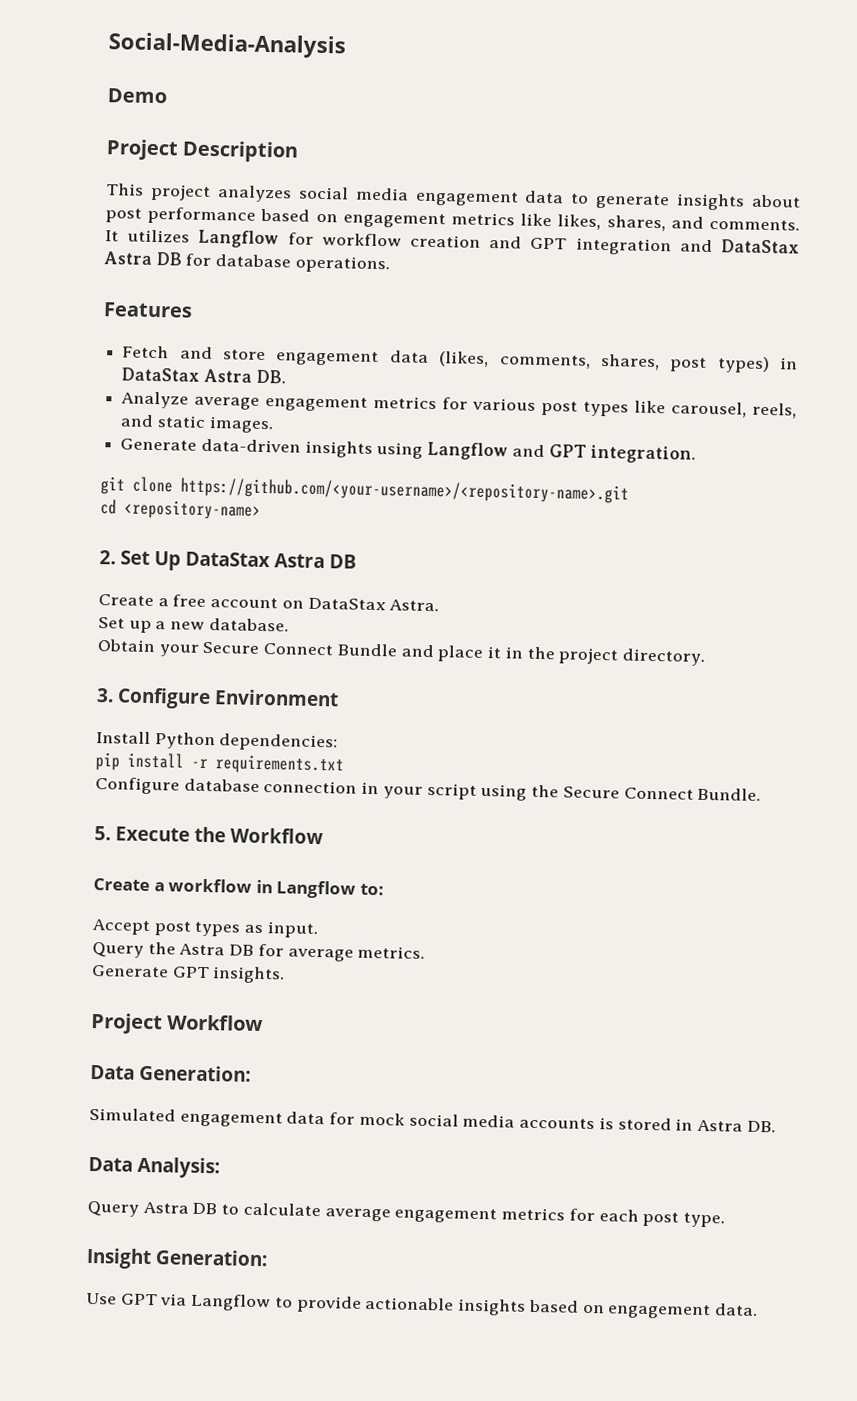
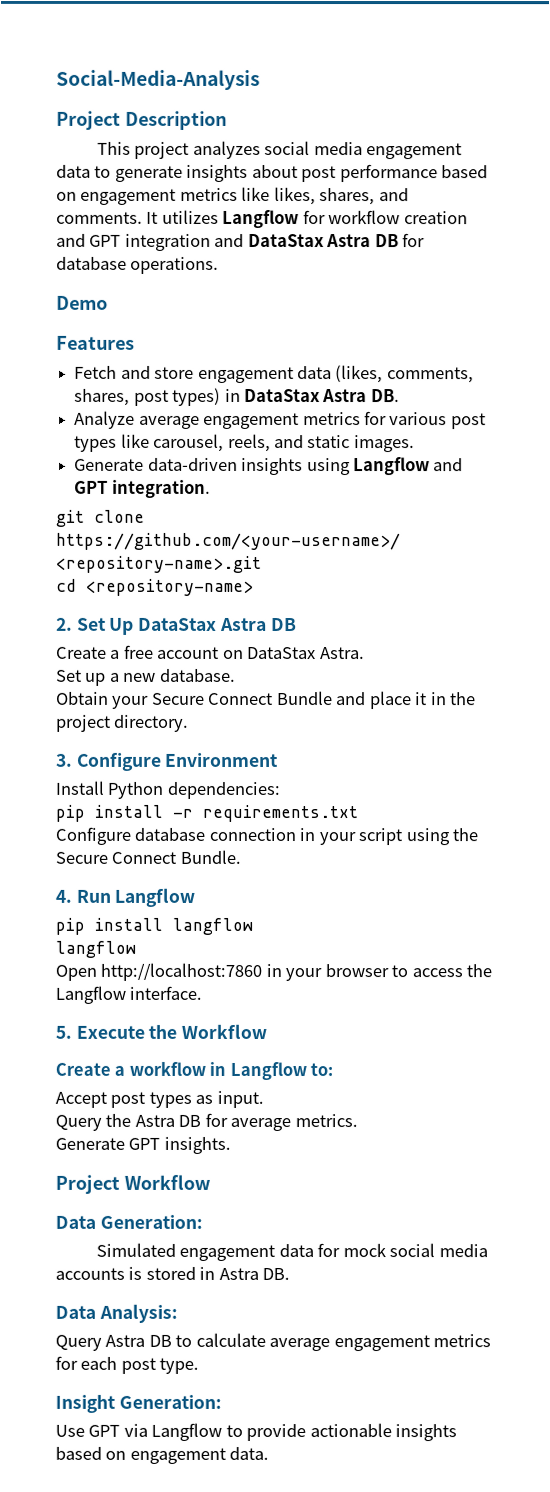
- Demo
+ Demo
+ 4. Run Langflow
+ pip install langflow
+ langflow
+ Open http://localhost:7860 in your browser to access the Langflow interface.

